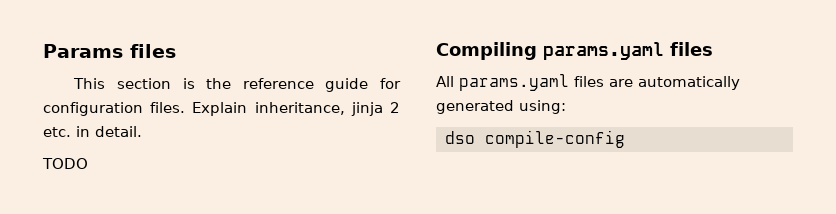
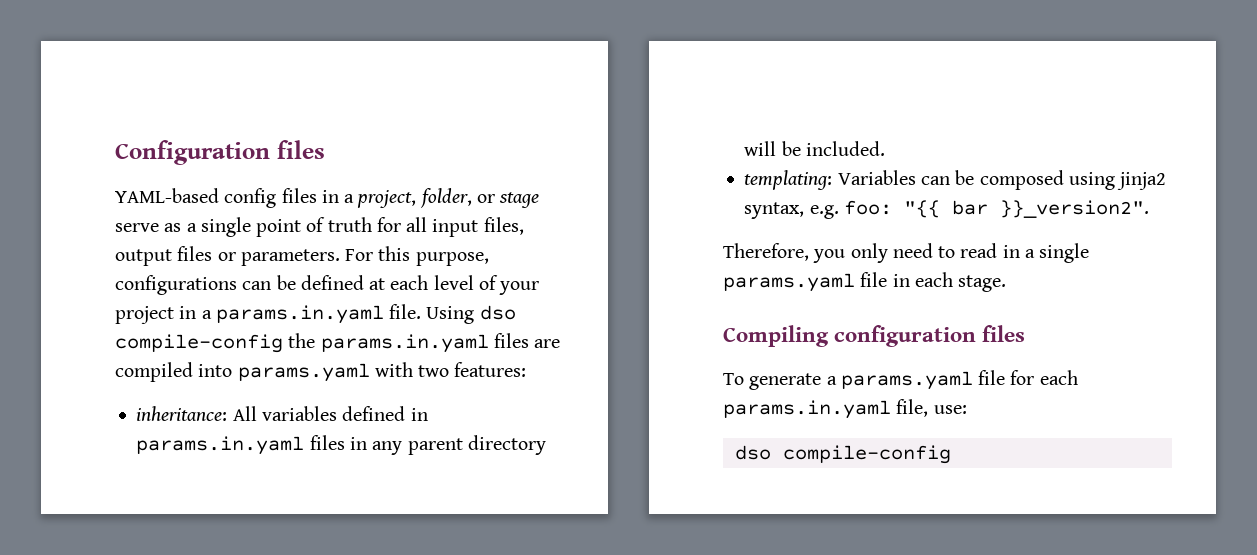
- Params files
- This section is the reference guide for configuration files. Explain inheritance, jinja 2 etc. in detail.
- TODO
+ Configuration files
+ YAML-based config files in a project, folder, or stage serve as a single point of truth for all input files, output files or parameters. For this purpose, configurations can be defined at each level of your project in a params.in.yaml file. Using dso compile-config the params.in.yaml files are compiled into params.yaml with two features:
+ inheritance: All variables defined in params.in.yaml files in any parent directory will be included.
+ templating: Variables can be composed using jinja2 syntax, e.g. foo: "{{ bar }}_version2".
+ Therefore, you only need to read in a single params.yaml file in each stage.
- Compiling params.yaml files
- All params.yaml files are automatically generated using:
+ Compiling configuration files
+ To generate a params.yaml file for each params.in.yaml file, use:

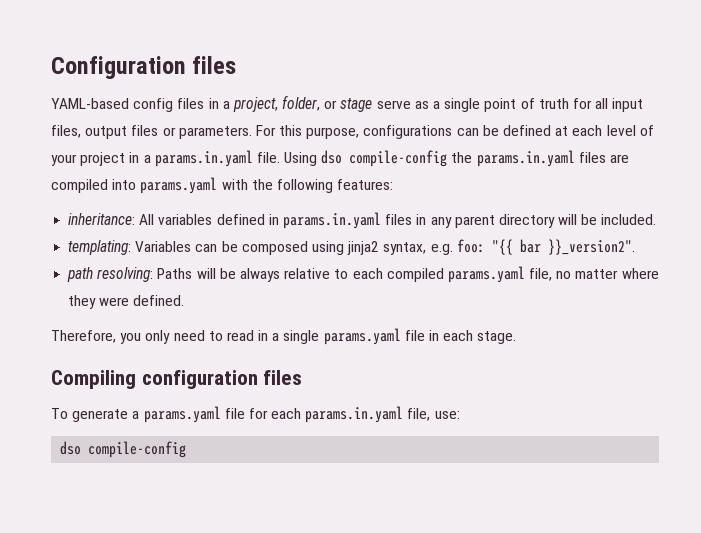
- Using dso compile-config the params.in.yaml files are compiled into params.yaml with two features:
+ Using dso compile-config the params.in.yaml files are compiled into params.yaml with the following features:
+ path resolving: Paths will be always relative to each compiled params.yaml file, no matter where they were defined.

